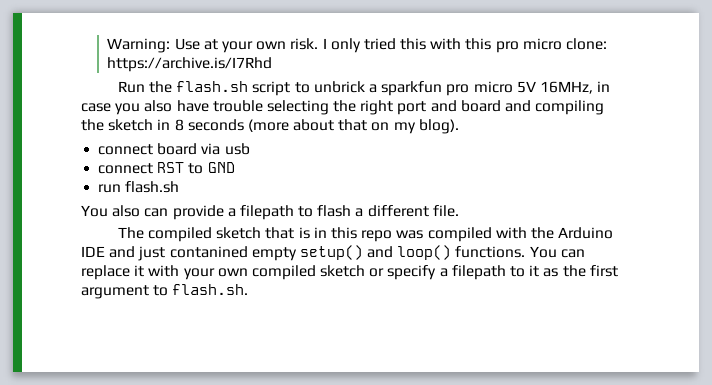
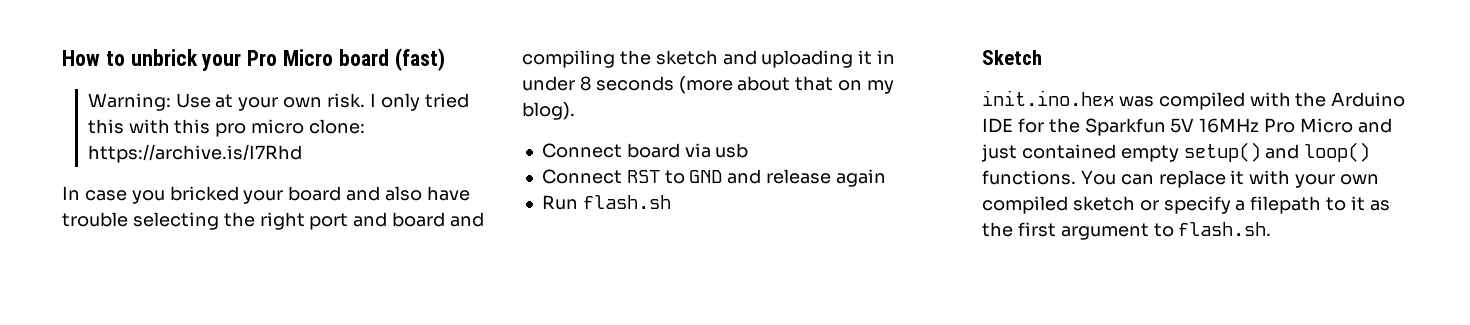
+ How to unbrick your Pro Micro board (fast)
- Run the flash.sh script to unbrick a sparkfun pro micro 5V 16MHz, in case you also have trouble selecting the right port and board and compiling the sketch in 8 seconds (more about that on my blog).
+ In case you bricked your board and also have trouble selecting the right port and board and compiling the sketch and uploading it in under 8 seconds (more about that on my blog).
- connect board via usb
+ Connect board via usb
- connect RST to GND
- run flash.sh
- You also can provide a filepath to flash a different file.
- The compiled sketch that is in this repo was compiled with the Arduino IDE and just contanined empty setup() and loop() functions.
+ Connect RST to GND and release again
+ Run flash.sh
+ Sketch
+ init.ino.hex was compiled with the Arduino IDE for the Sparkfun 5V 16MHz Pro Micro and just contained empty setup() and loop() functions.

